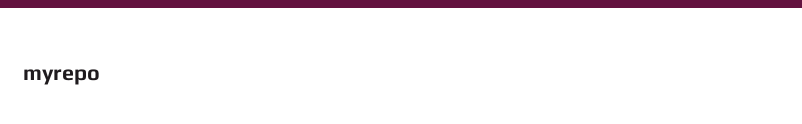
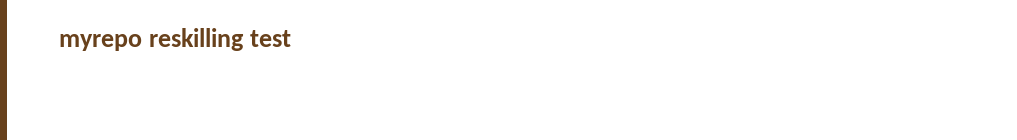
- myrepo
+ myrepo reskilling test

